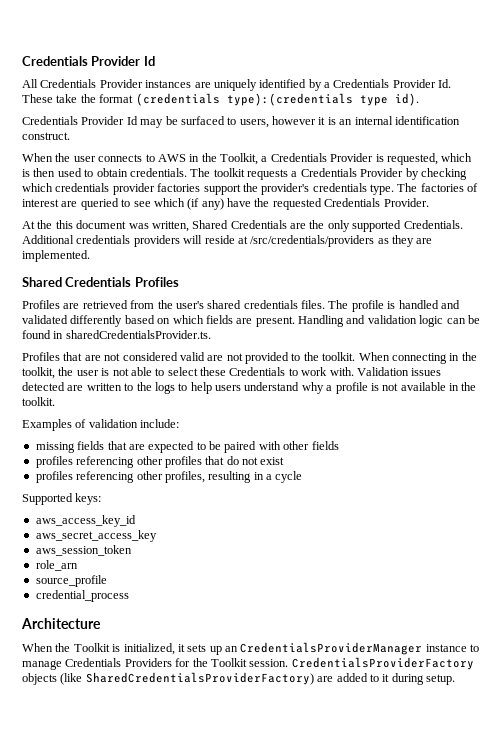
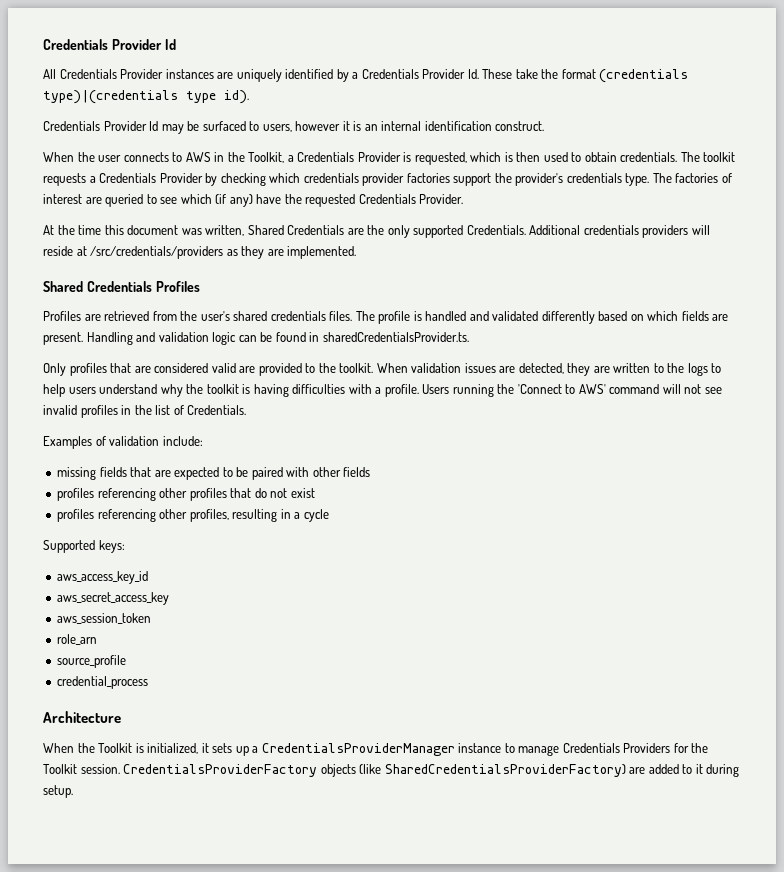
- All Credentials Provider instances are uniquely identified by a Credentials Provider Id. These take the format (credentials type):(credentials type id).
+ All Credentials Provider instances are uniquely identified by a Credentials Provider Id. These take the format (credentials type)|(credentials type id).
- At the this document was written, Shared Credentials are the only supported Credentials.
+ At the time this document was written, Shared Credentials are the only supported Credentials.
- Profiles that are not considered valid are not provided to the toolkit.
+ Only profiles that are considered valid are provided to the toolkit.
- When connecting in the toolkit, the user is not able to select these Credentials to work with. Validation issues detected are written to the logs to help users understand why a profile is not available in the toolkit.
+ When validation issues are detected, they are written to the logs to help users understand why the toolkit is having difficulties with a profile. Users running the 'Connect to AWS' command will not see invalid profiles in the list of Credentials.
- When the Toolkit is initialized, it sets up an CredentialsProviderManager instance to manage Credentials Providers for the Toolkit session.
+ When the Toolkit is initialized, it sets up a CredentialsProviderManager instance to manage Credentials Providers for the Toolkit session.

